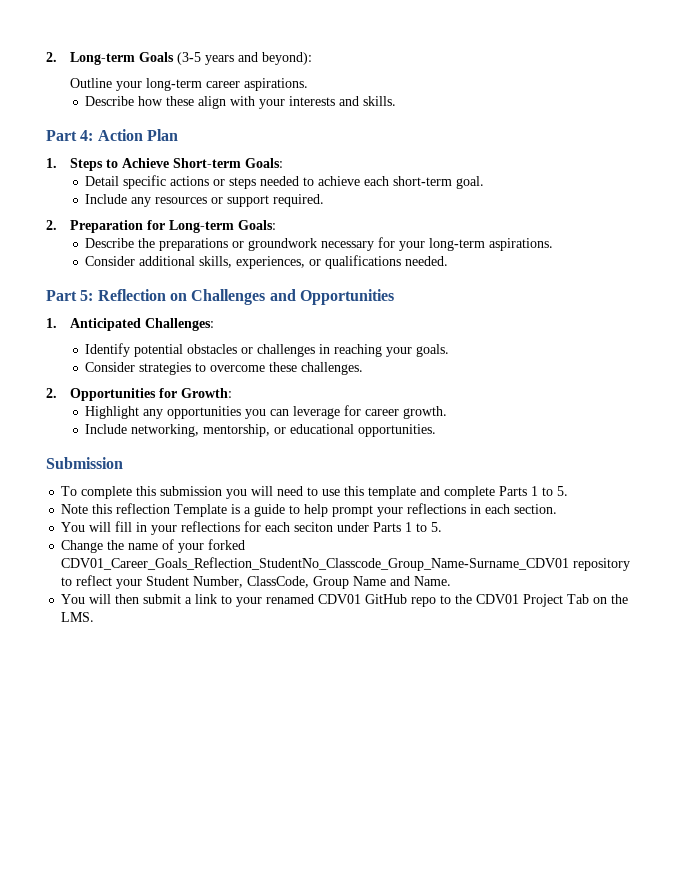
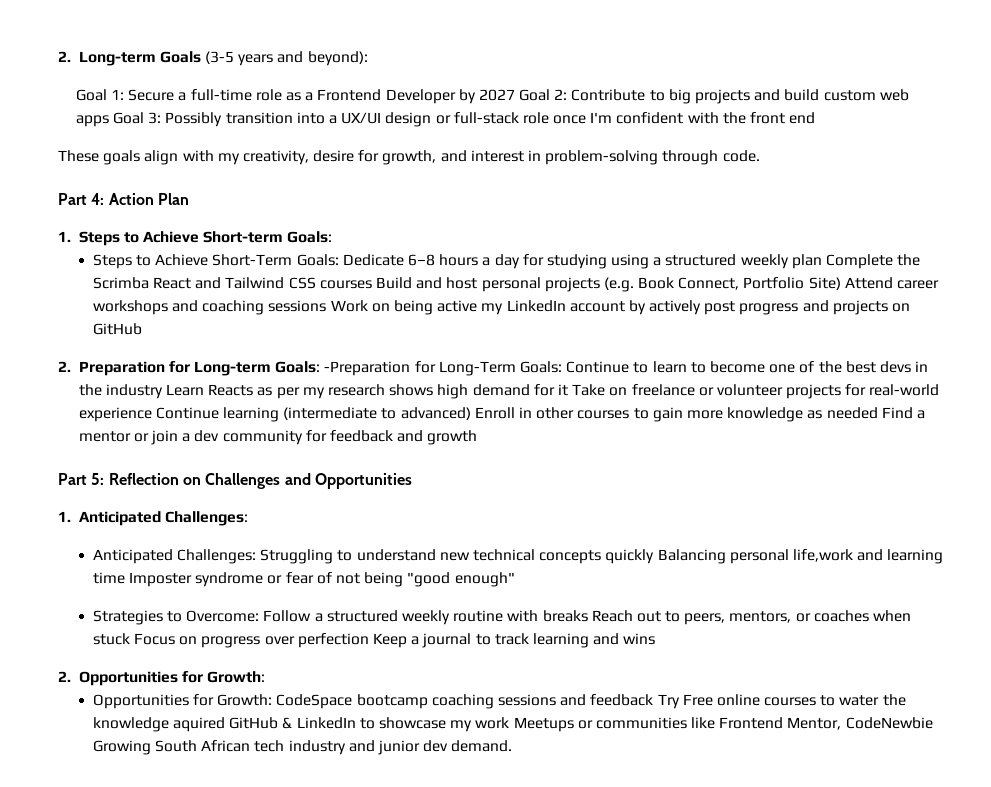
- Outline your long-term career aspirations.
- Describe how these align with your interests and skills.
+ Goal 1: Secure a full-time role as a Frontend Developer by 2027 Goal 2: Contribute to big projects and build custom web apps Goal 3: Possibly transition into a UX/UI design or full-stack role once I'm confident with the front end
+ These goals align with my creativity, desire for growth, and interest in problem-solving through code.
- Detail specific actions or steps needed to achieve each short-term goal.
- Include any resources or support required.
+ Steps to Achieve Short-Term Goals: Dedicate 6–8 hours a day for studying using a structured weekly plan Complete the Scrimba React and Tailwind CSS courses Build and host personal projects (e.g. Book Connect, Portfolio Site) Attend career workshops and coaching sessions Work on being active my LinkedIn account by actively post progress and projects on GitHub
- 2. Preparation for Long-term Goals:
- Describe the preparations or groundwork necessary for your long-term aspirations.
- Consider additional skills, experiences, or qualifications needed.
+ 2. Preparation for Long-term Goals: -Preparation for Long-Term Goals: Continue to learn to become one of the best devs in the industry Learn Reacts as per my research shows high demand for it Take on freelance or volunteer projects for real-world experience Continue learning (intermediate to advanced) Enroll in other courses to gain more knowledge as needed Find a mentor or join a dev community for feedback and growth
- Identify potential obstacles or challenges in reaching your goals.
- Consider strategies to overcome these challenges.
+ Anticipated Challenges: Struggling to understand new technical concepts quickly Balancing personal life,work and learning time Imposter syndrome or fear of not being "good enough"
+ Strategies to Overcome: Follow a structured weekly routine with breaks Reach out to peers, mentors, or coaches when stuck Focus on progress over perfection Keep a journal to track learning and wins
  2. Opportunities for Growth:
- Highlight any opportunities you can leverage for career growth.
- Include networking, mentorship, or educational opportunities.
- Submission
- To complete this submission you will need to use this template and complete Parts 1 to 5.
- Note this reflection Template is a guide to help prompt your reflections in each section.
- You will fill in your reflections for each seciton under Parts 1 to 5.
- Change the name of your forked CDV01_Career_Goals_Reflection_StudentNo_Classcode_Group_Name-Surname_CDV01 repository to reflect your Student Number, ClassCode, Group Name and Name.
- You will then submit a link to your renamed CDV01 GitHub repo to the CDV01 Project Tab on the LMS.
+ Opportunities for Growth: CodeSpace bootcamp coaching sessions and feedback Try Free online courses to water the knowledge aquired GitHub & LinkedIn to showcase my work Meetups or communities like Frontend Mentor, CodeNewbie Growing South African tech industry and junior dev demand.

